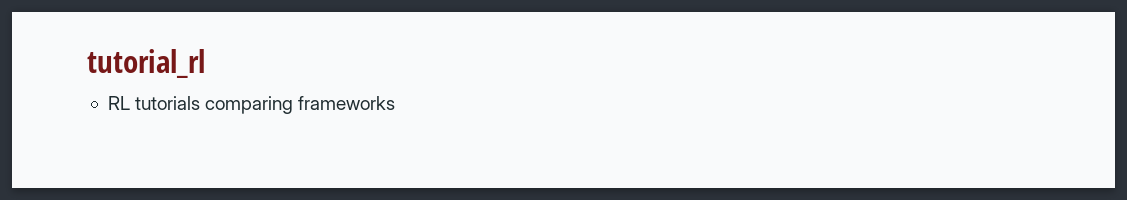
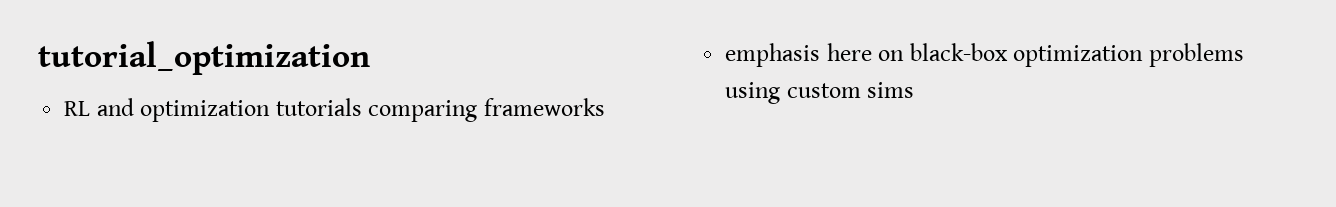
- tutorial_rl
+ tutorial_optimization
- RL tutorials comparing frameworks
+ RL and optimization tutorials comparing frameworks
+ emphasis here on black-box optimization problems using custom sims

